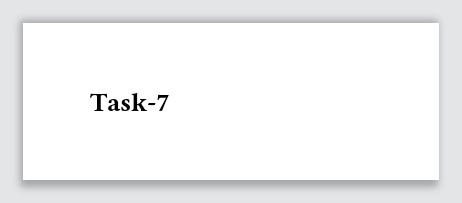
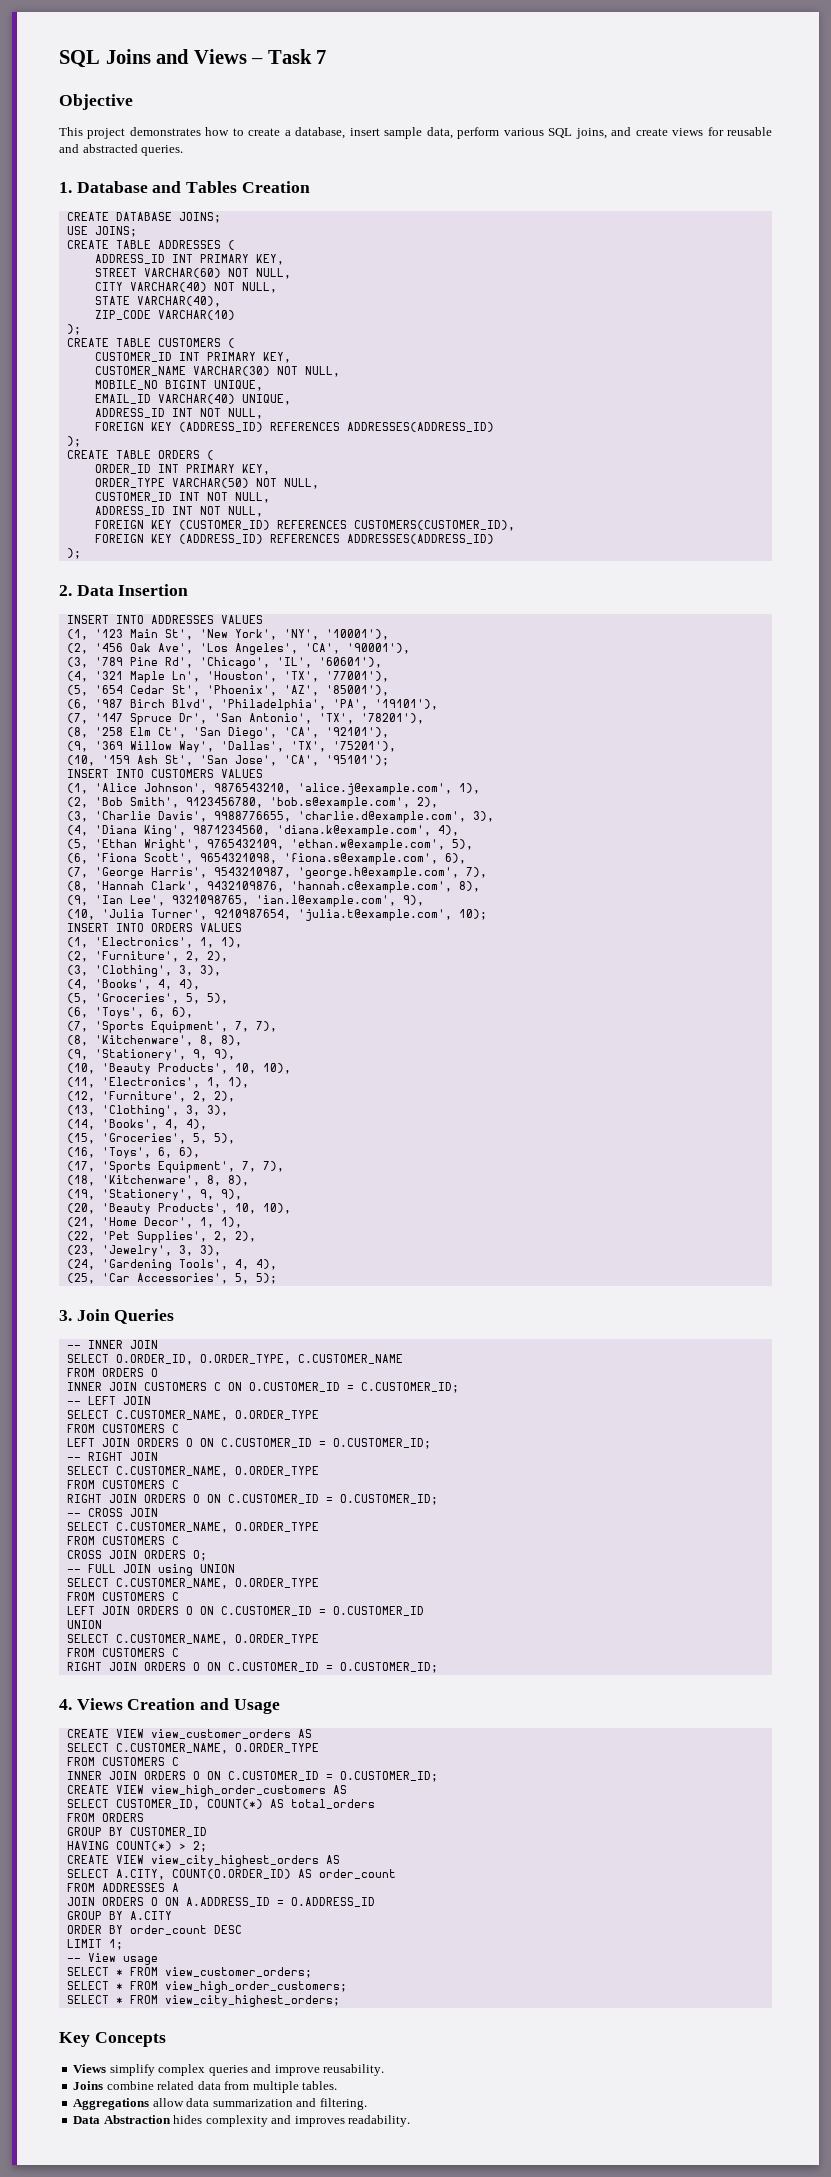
- Task-7
+ SQL Joins and Views – Task 7
+ Objective
+ This project demonstrates how to create a database, insert sample data, perform various SQL joins, and create views for reusable and abstracted queries.
+ 1. Database and Tables Creation
+ CREATE DATABASE JOINS;
+ USE JOINS;
+ CREATE TABLE ADDRESSES (
+ ADDRESS_ID INT PRIMARY KEY,
+ STREET VARCHAR(60) NOT NULL,
+ CITY VARCHAR(40) NOT NULL,
+ STATE VARCHAR(40),
+ ZIP_CODE VARCHAR(10)
+ );
+ CREATE TABLE CUSTOMERS (
+ CUSTOMER_ID INT PRIMARY KEY,
+ CUSTOMER_NAME VARCHAR(30) NOT NULL,
+ MOBILE_NO BIGINT UNIQUE,
+ EMAIL_ID VARCHAR(40) UNIQUE,
+ ADDRESS_ID INT NOT NULL,
+ FOREIGN KEY (ADDRESS_ID) REFERENCES ADDRESSES(ADDRESS_ID)
+ );
+ CREATE TABLE ORDERS (
+ ORDER_ID INT PRIMARY KEY,
+ ORDER_TYPE VARCHAR(50) NOT NULL,
+ CUSTOMER_ID INT NOT NULL,
+ ADDRESS_ID INT NOT NULL,
+ FOREIGN KEY (CUSTOMER_ID) REFERENCES CUSTOMERS(CUSTOMER_ID),
+ FOREIGN KEY (ADDRESS_ID) REFERENCES ADDRESSES(ADDRESS_ID)
+ );
+ 2. Data Insertion
+ INSERT INTO ADDRESSES VALUES
+ (1, '123 Main St', 'New York', 'NY', '10001'),
+ (2, '456 Oak Ave', 'Los Angeles', 'CA', '90001'),
+ (3, '789 Pine Rd', 'Chicago', 'IL', '60601'),
+ (4, '321 Maple Ln', 'Houston', 'TX', '77001'),
+ (5, '654 Cedar St', 'Phoenix', 'AZ', '85001'),
+ (6, '987 Birch Blvd', 'Philadelphia', 'PA', '19101'),
+ (7, '147 Spruce Dr', 'San Antonio', 'TX', '78201'),
+ (8, '258 Elm Ct', 'San Diego', 'CA', '92101'),
+ (9, '369 Willow Way', 'Dallas', 'TX', '75201'),
+ (10, '159 Ash St', 'San Jose', 'CA', '95101');
+ INSERT INTO CUSTOMERS VALUES
+ (1, 'Alice Johnson', 9876543210, 'alice.j@example.com', 1),
+ (2, 'Bob Smith', 9123456780, 'bob.s@example.com', 2),
+ (3, 'Charlie Davis', 9988776655, 'charlie.d@example.com', 3),
+ (4, 'Diana King', 9871234560, 'diana.k@example.com', 4),
+ (5, 'Ethan Wright', 9765432109, 'ethan.w@example.com', 5),
+ (6, 'Fiona Scott', 9654321098, 'fiona.s@example.com', 6),
+ (7, 'George Harris', 9543210987, 'george.h@example.com', 7),
+ (8, 'Hannah Clark', 9432109876, 'hannah.c@example.com', 8),
+ (9, 'Ian Lee', 9321098765, 'ian.l@example.com', 9),
+ (10, 'Julia Turner', 9210987654, 'julia.t@example.com', 10);
+ INSERT INTO ORDERS VALUES
+ (1, 'Electronics', 1, 1),
+ (2, 'Furniture', 2, 2),
+ (3, 'Clothing', 3, 3),
+ (4, 'Books', 4, 4),
+ (5, 'Groceries', 5, 5),
+ (6, 'Toys', 6, 6),
+ (7, 'Sports Equipment', 7, 7),
+ (8, 'Kitchenware', 8, 8),
+ (9, 'Stationery', 9, 9),
+ (10, 'Beauty Products', 10, 10),
+ (11, 'Electronics', 1, 1),
+ (12, 'Furniture', 2, 2),
+ (13, 'Clothing', 3, 3),
+ (14, 'Books', 4, 4),
+ (15, 'Groceries', 5, 5),
+ (16, 'Toys', 6, 6),
+ (17, 'Sports Equipment', 7, 7),
+ (18, 'Kitchenware', 8, 8),
+ (19, 'Stationery', 9, 9),
+ (20, 'Beauty Products', 10, 10),
+ (21, 'Home Decor', 1, 1),
+ (22, 'Pet Supplies', 2, 2),
+ (23, 'Jewelry', 3, 3),
+ (24, 'Gardening Tools', 4, 4),
+ (25, 'Car Accessories', 5, 5);
+ 3. Join Queries
+ -- INNER JOIN
+ SELECT O.ORDER_ID, O.ORDER_TYPE, C.CUSTOMER_NAME
+ FROM ORDERS O
+ INNER JOIN CUSTOMERS C ON O.CUSTOMER_ID = C.CUSTOMER_ID;
+ -- LEFT JOIN
+ SELECT C.CUSTOMER_NAME, O.ORDER_TYPE
+ FROM CUSTOMERS C
+ LEFT JOIN ORDERS O ON C.CUSTOMER_ID = O.CUSTOMER_ID;
+ -- RIGHT JOIN
+ SELECT C.CUSTOMER_NAME, O.ORDER_TYPE
+ FROM CUSTOMERS C
+ RIGHT JOIN ORDERS O ON C.CUSTOMER_ID = O.CUSTOMER_ID;
+ -- CROSS JOIN
+ SELECT C.CUSTOMER_NAME, O.ORDER_TYPE
+ FROM CUSTOMERS C
+ CROSS JOIN ORDERS O;
+ -- FULL JOIN using UNION
+ SELECT C.CUSTOMER_NAME, O.ORDER_TYPE
+ FROM CUSTOMERS C
+ LEFT JOIN ORDERS O ON C.CUSTOMER_ID = O.CUSTOMER_ID
+ UNION
+ SELECT C.CUSTOMER_NAME, O.ORDER_TYPE
+ FROM CUSTOMERS C
+ RIGHT JOIN ORDERS O ON C.CUSTOMER_ID = O.CUSTOMER_ID;
+ 4. Views Creation and Usage
+ CREATE VIEW view_customer_orders AS
+ SELECT C.CUSTOMER_NAME, O.ORDER_TYPE
+ FROM CUSTOMERS C
+ INNER JOIN ORDERS O ON C.CUSTOMER_ID = O.CUSTOMER_ID;
+ CREATE VIEW view_high_order_customers AS
+ SELECT CUSTOMER_ID, COUNT(*) AS total_orders
+ FROM ORDERS
+ GROUP BY CUSTOMER_ID
+ HAVING COUNT(*) > 2;
+ CREATE VIEW view_city_highest_orders AS
+ SELECT A.CITY, COUNT(O.ORDER_ID) AS order_count
+ FROM ADDRESSES A
+ JOIN ORDERS O ON A.ADDRESS_ID = O.ADDRESS_ID
+ GROUP BY A.CITY
+ ORDER BY order_count DESC
+ LIMIT 1;
+ -- View usage
+ SELECT * FROM view_customer_orders;
+ SELECT * FROM view_high_order_customers;
+ SELECT * FROM view_city_highest_orders;
+ Key Concepts
+ Views simplify complex queries and improve reusability.
+ Joins combine related data from multiple tables.
+ Aggregations allow data summarization and filtering.
+ Data Abstraction hides complexity and improves readability.

